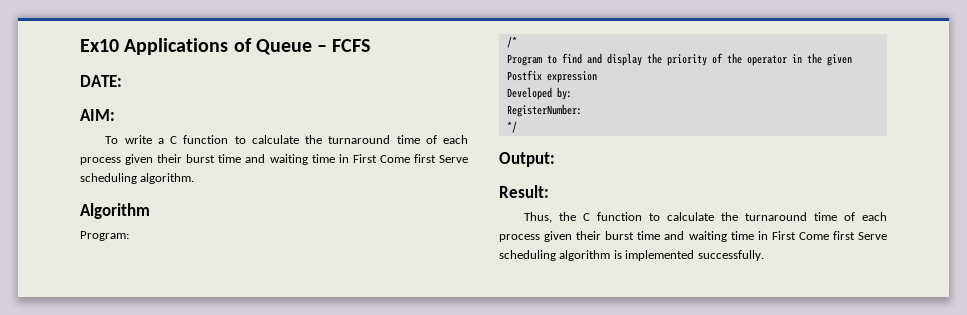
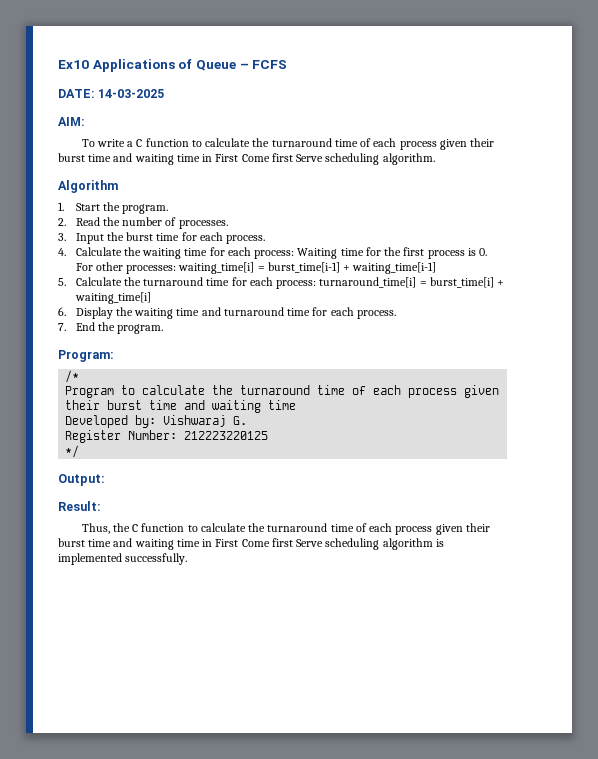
- DATE:
+ DATE: 14-03-2025
+ 1. Start the program.
+ 2. Read the number of processes.
+ 3. Input the burst time for each process.
+ 4. Calculate the waiting time for each process: Waiting time for the first process is 0. For other processes: waiting_time[i] = burst_time[i-1] + waiting_time[i-1]
+ 5. Calculate the turnaround time for each process: turnaround_time[i] = burst_time[i] + waiting_time[i]
+ 6. Display the waiting time and turnaround time for each process.
+ 7. End the program.
  Program:
  /*
- Program to find and display the priority of the operator in the given Postfix expression
- Developed by:
- RegisterNumber:
+ Program to calculate the turnaround time of each process given their burst time and waiting time
+ Developed by: Vishwaraj G.
+ Register Number: 212223220125

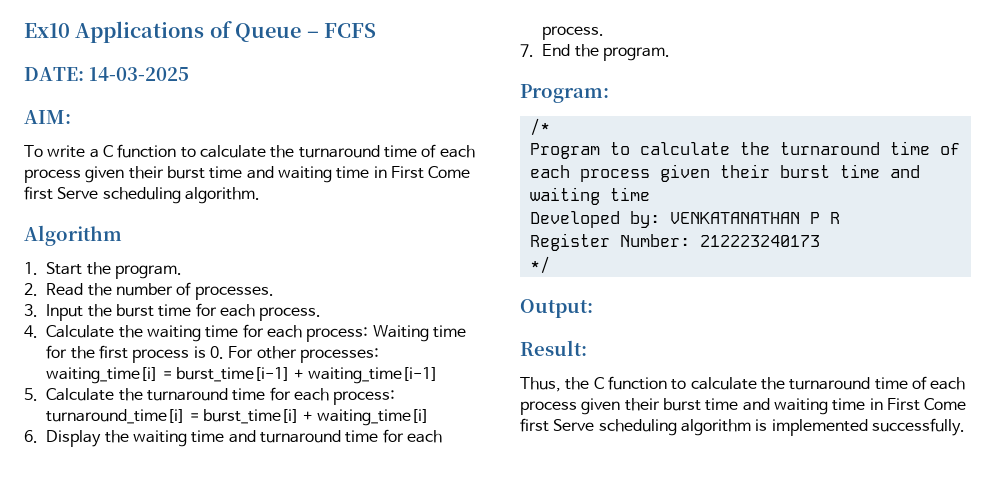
- Developed by: Vishwaraj G.
+ Developed by: VENKATANATHAN P R
- Register Number: 212223220125
+ Register Number: 212223240173

